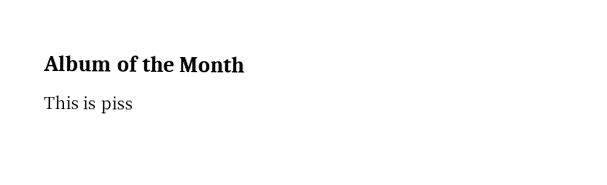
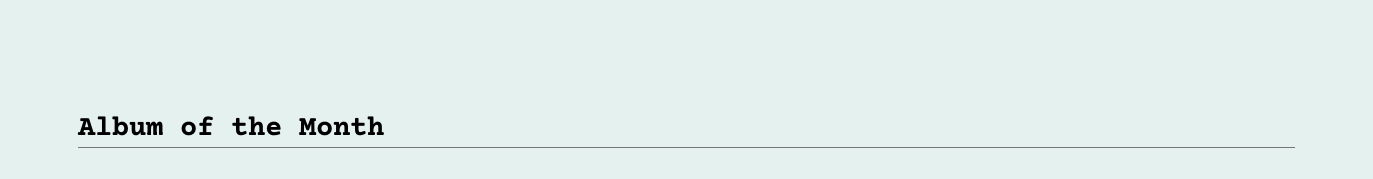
- This is piss

